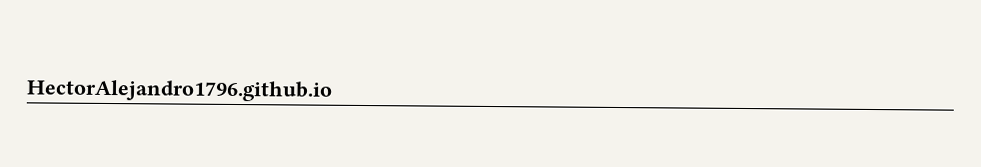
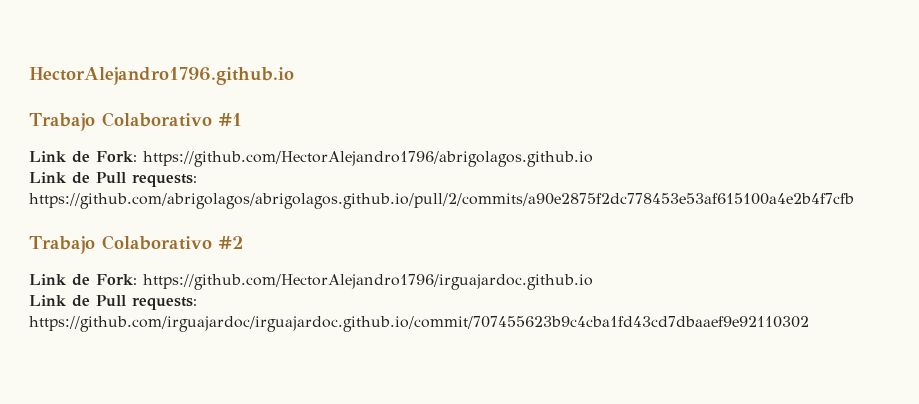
+ Trabajo Colaborativo #1
+ Link de Fork: https://github.com/HectorAlejandro1796/abrigolagos.github.io
+ Link de Pull requests: https://github.com/abrigolagos/abrigolagos.github.io/pull/2/commits/a90e2875f2dc778453e53af615100a4e2b4f7cfb
+ Trabajo Colaborativo #2
+ Link de Fork: https://github.com/HectorAlejandro1796/irguajardoc.github.io
+ Link de Pull requests: https://github.com/irguajardoc/irguajardoc.github.io/commit/707455623b9c4cba1fd43cd7dbaaef9e92110302

